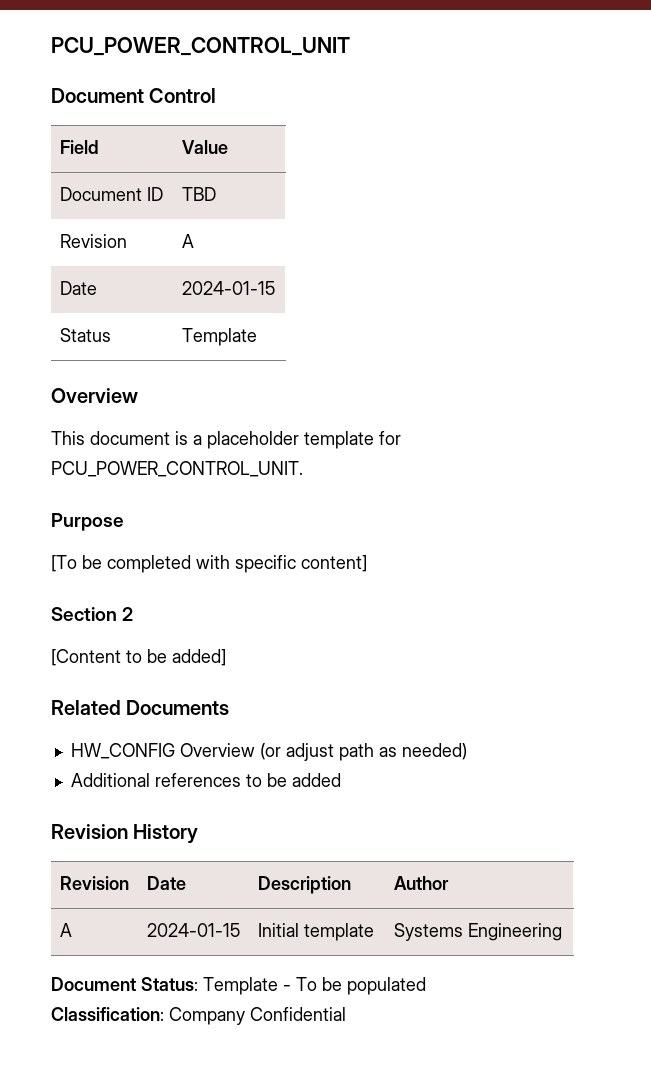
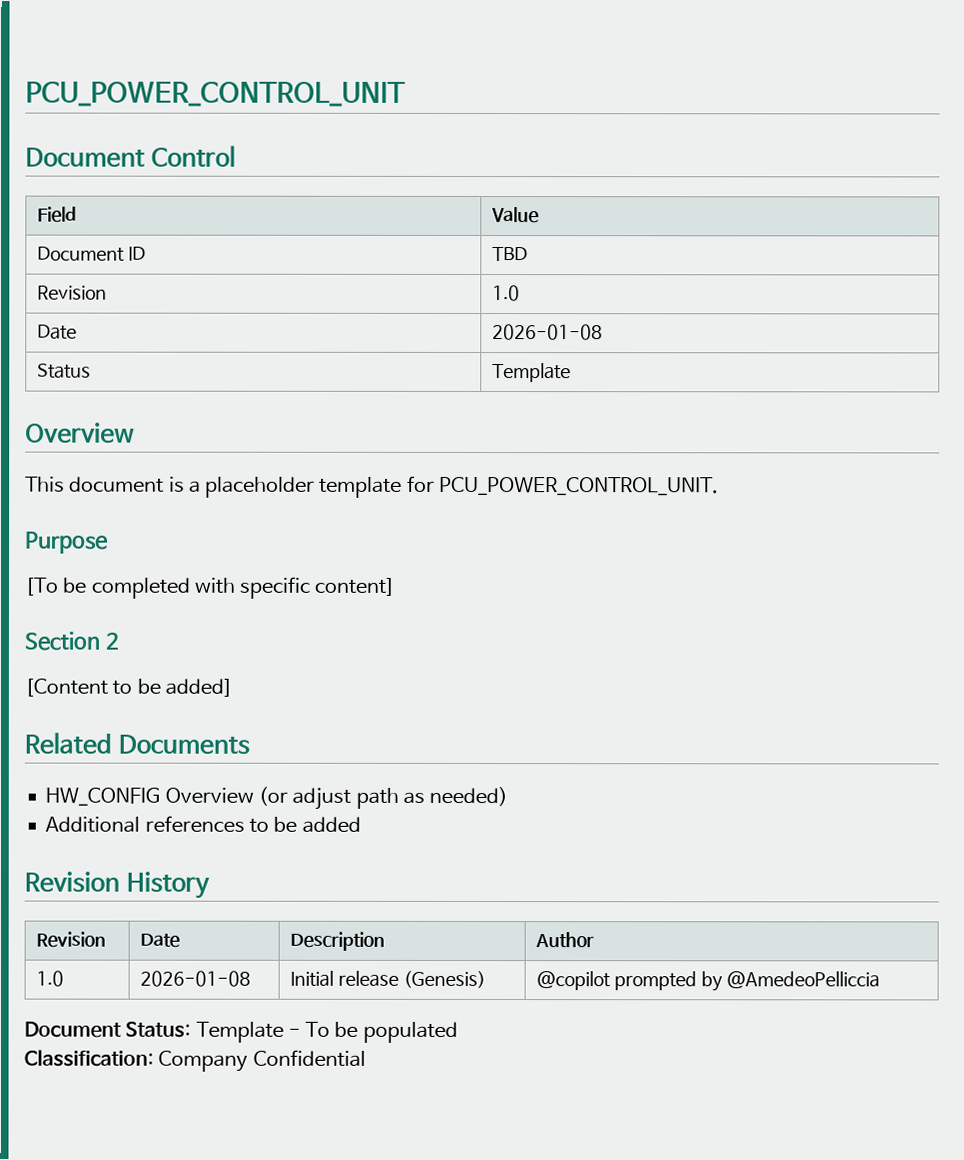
- Revision | A
- Date | 2024-01-15
+ Revision | 1.0
+ Date | 2026-01-08
- A | 2024-01-15 | Initial template | Systems Engineering
+ 1.0 | 2026-01-08 | Initial release (Genesis) | @copilot prompted by @AmedeoPelliccia

